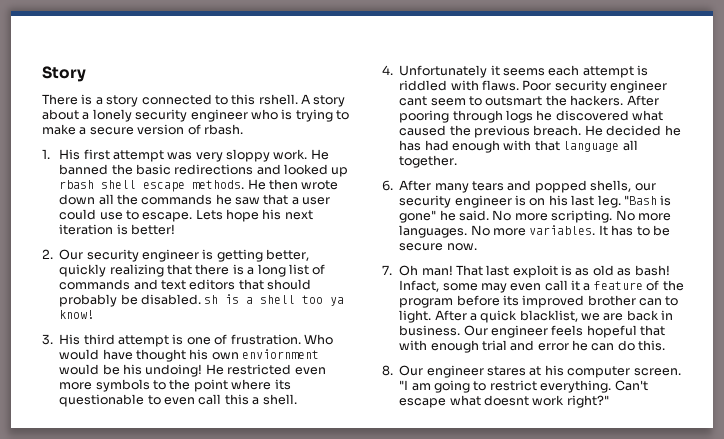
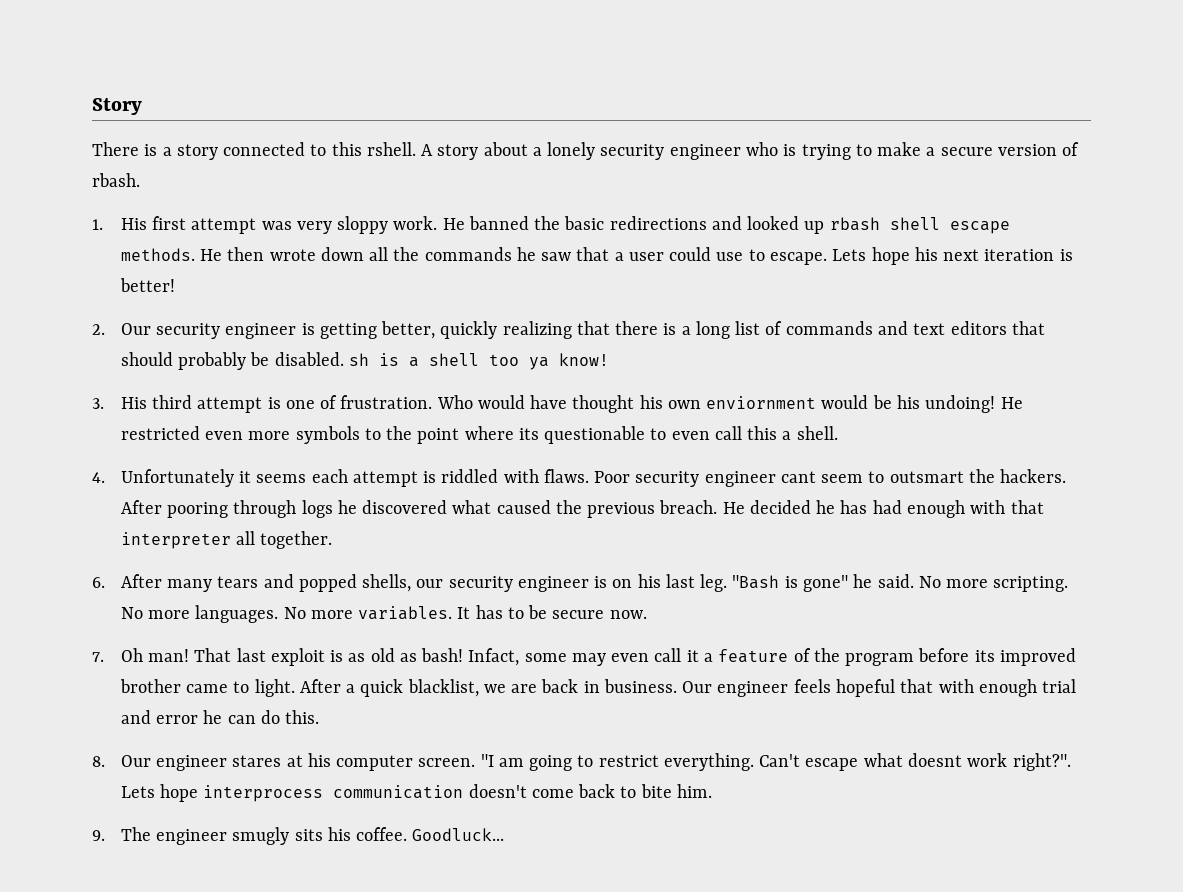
- He decided he has had enough with that language all together.
+ He decided he has had enough with that interpreter all together.
- Infact, some may even call it a feature of the program before its improved brother can to light.
+ Infact, some may even call it a feature of the program before its improved brother came to light.
- Can't escape what doesnt work right?"
+ Can't escape what doesnt work right?". Lets hope interprocess communication doesn't come back to bite him.
+ 9. The engineer smugly sits his coffee. Goodluck...

